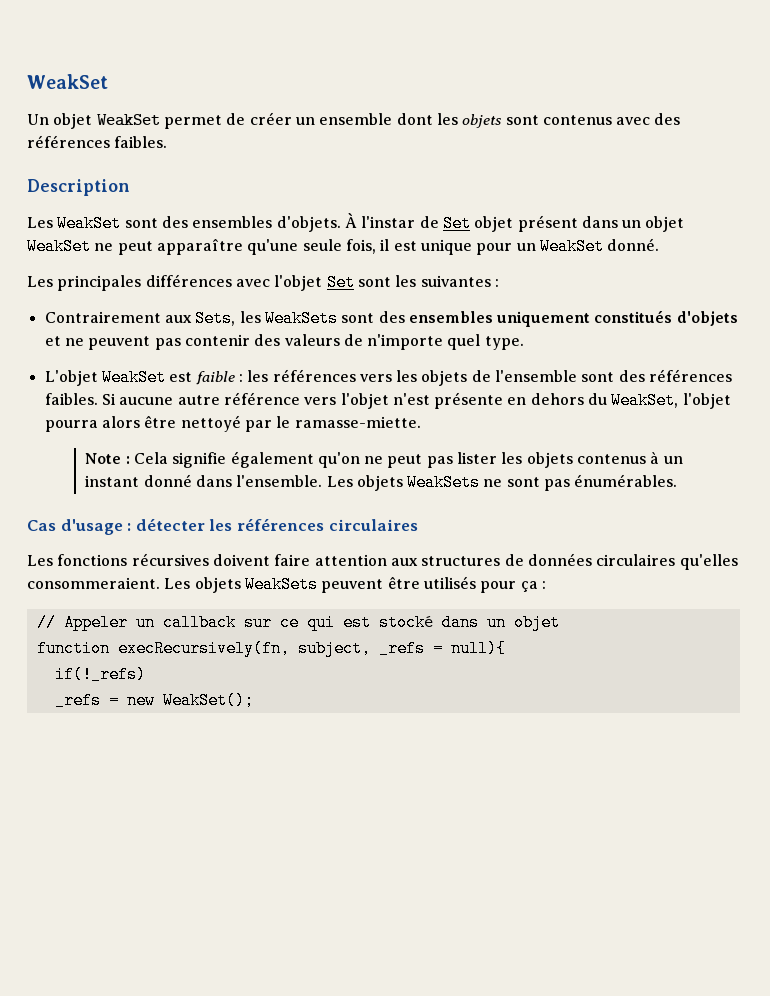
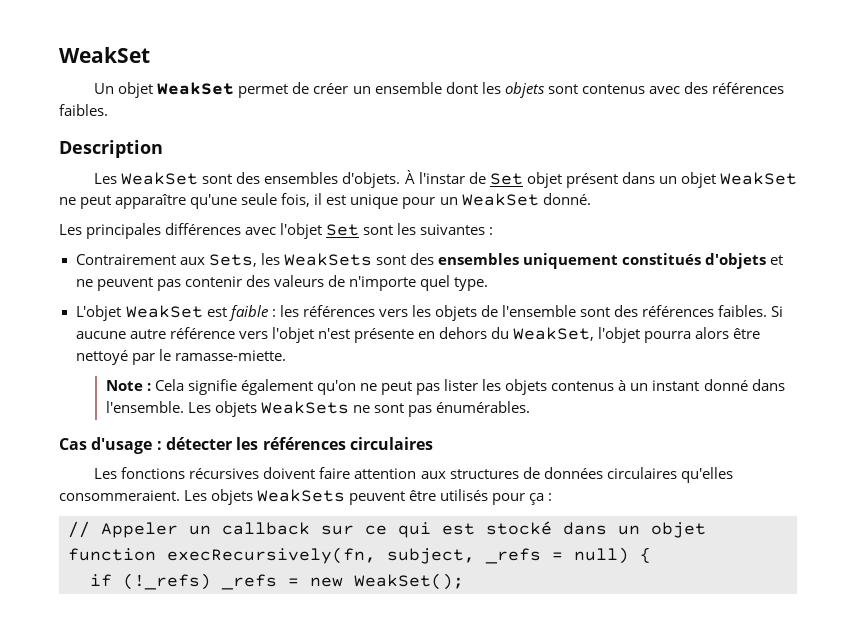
- function execRecursively(fn, subject, _refs = null){
- if(!_refs)
- _refs = new WeakSet();
+ function execRecursively(fn, subject, _refs = null) {
+ if (!_refs) _refs = new WeakSet();

